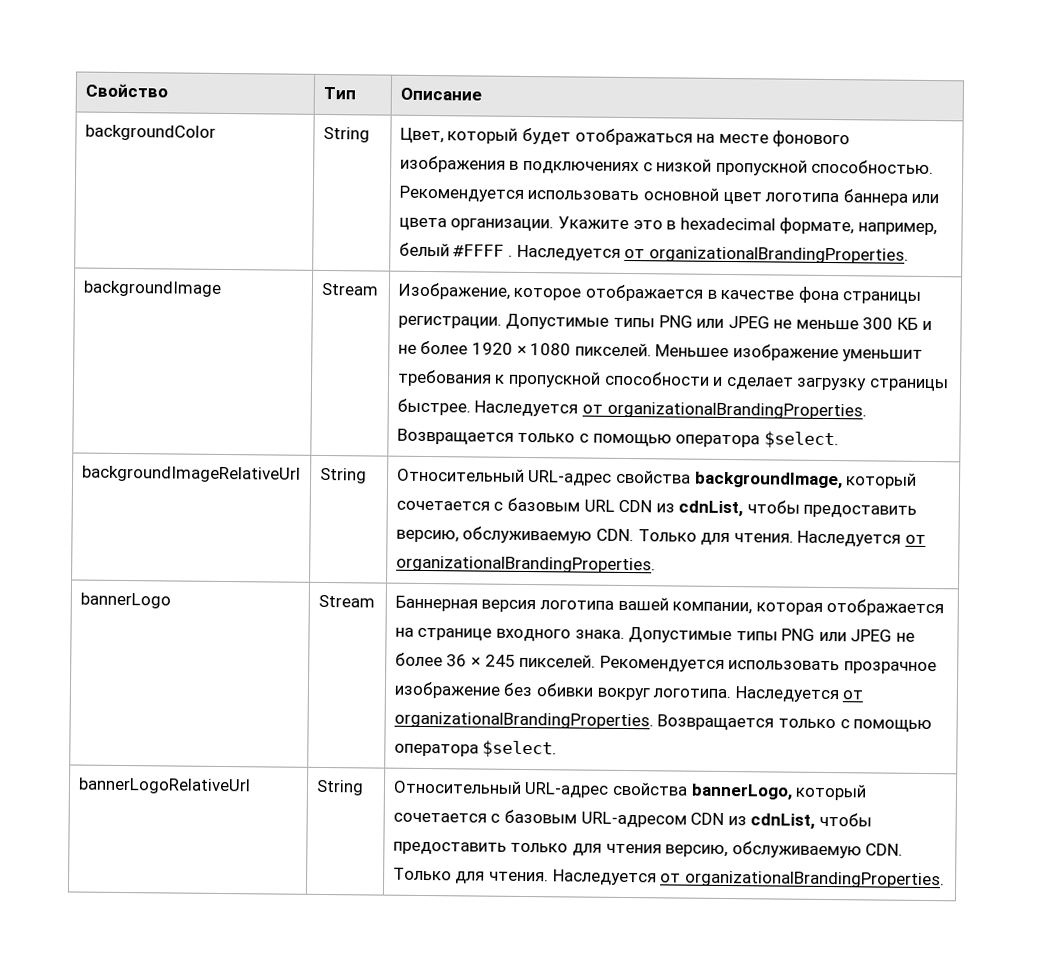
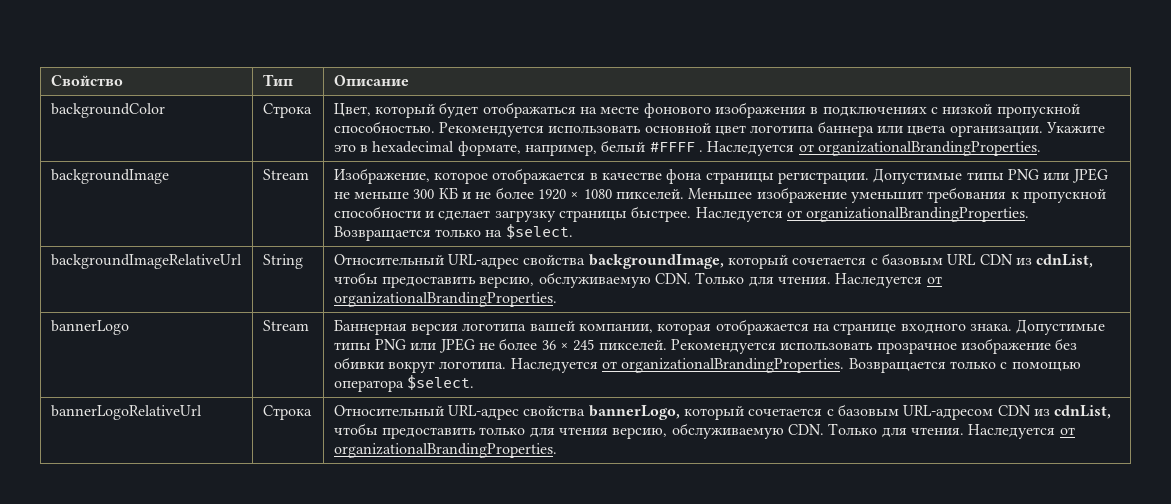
- backgroundColor | String | Цвет, который будет отображаться на месте фонового изображения в подключениях с низкой пропускной способностью. Рекомендуется использовать основной цвет логотипа баннера или цвета организации. Укажите это в hexadecimal формате, например, белый #FFFF . Наследуется от organizationalBrandingProperties.
+ backgroundColor | Строка | Цвет, который будет отображаться на месте фонового изображения в подключениях с низкой пропускной способностью. Рекомендуется использовать основной цвет логотипа баннера или цвета организации. Укажите это в hexadecimal формате, например, белый #FFFF . Наследуется от organizationalBrandingProperties.
- Меньшее изображение уменьшит требования к пропускной способности и сделает загрузку страницы быстрее. Наследуется от organizationalBrandingProperties. Возвращается только с помощью оператора $select.
+ Меньшее изображение уменьшит требования к пропускной способности и сделает загрузку страницы быстрее. Наследуется от organizationalBrandingProperties. Возвращается только на $select.
- bannerLogoRelativeUrl | String | Относительный URL-адрес свойства bannerLogo, который сочетается с базовым URL-адресом CDN из cdnList, чтобы предоставить только для чтения версию, обслуживаемую CDN. Только для чтения. Наследуется от organizationalBrandingProperties.
+ bannerLogoRelativeUrl | Строка | Относительный URL-адрес свойства bannerLogo, который сочетается с базовым URL-адресом CDN из cdnList, чтобы предоставить только для чтения версию, обслуживаемую CDN. Только для чтения. Наследуется от organizationalBrandingProperties.

